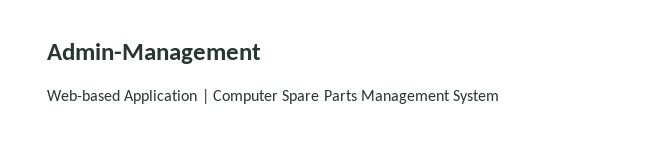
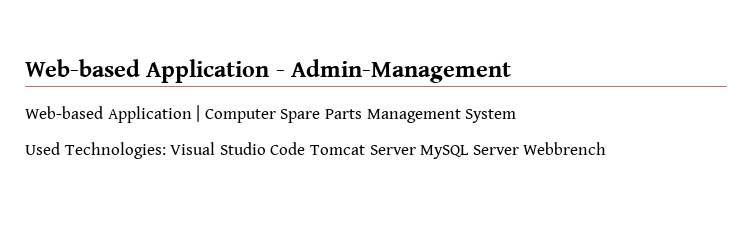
- Admin-Management
+ Web-based Application - Admin-Management
+ Used Technologies: Visual Studio Code Tomcat Server MySQL Server Webbrench

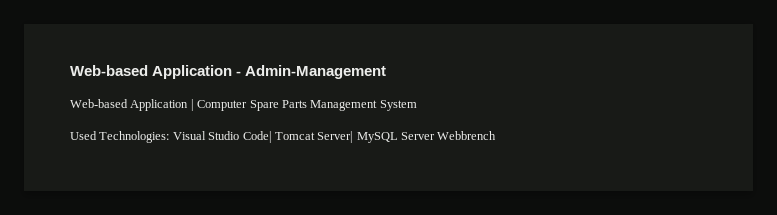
- Used Technologies: Visual Studio Code Tomcat Server MySQL Server Webbrench
+ Used Technologies: Visual Studio Code| Tomcat Server| MySQL Server Webbrench

